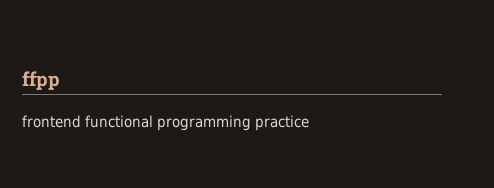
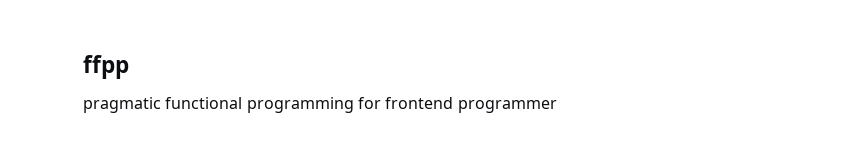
- frontend functional programming practice
+ pragmatic functional programming for frontend programmer

